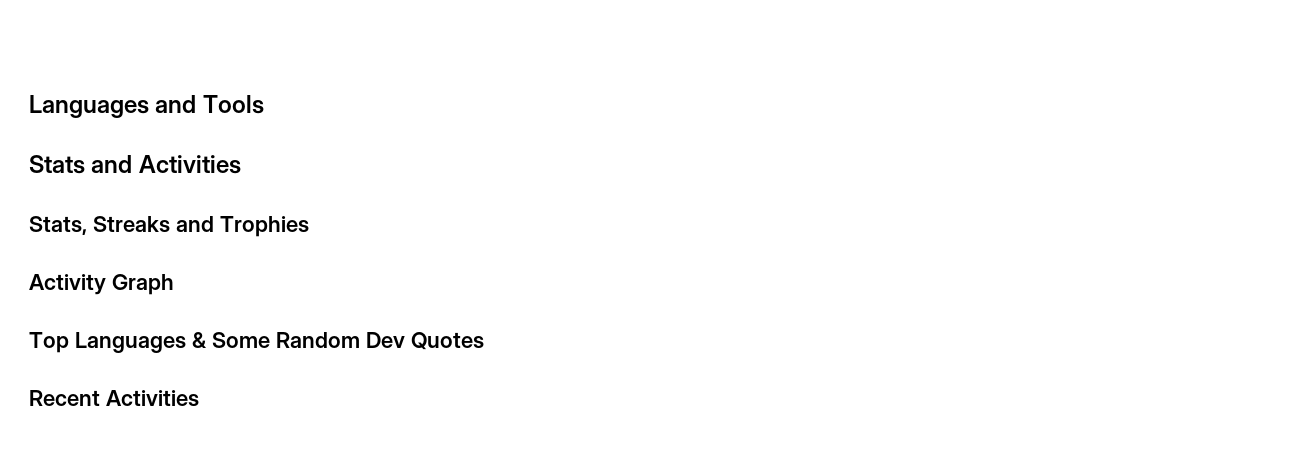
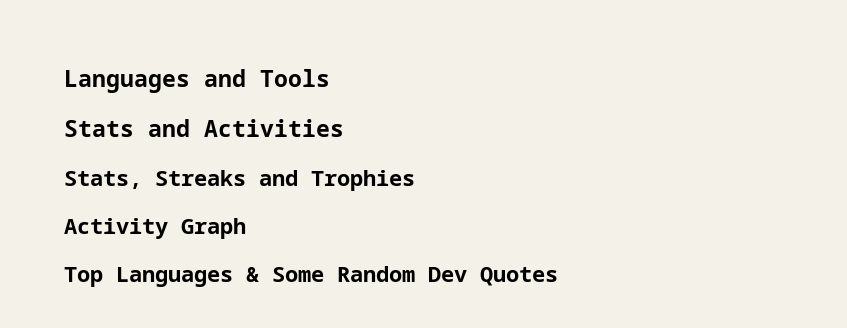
- Recent Activities

